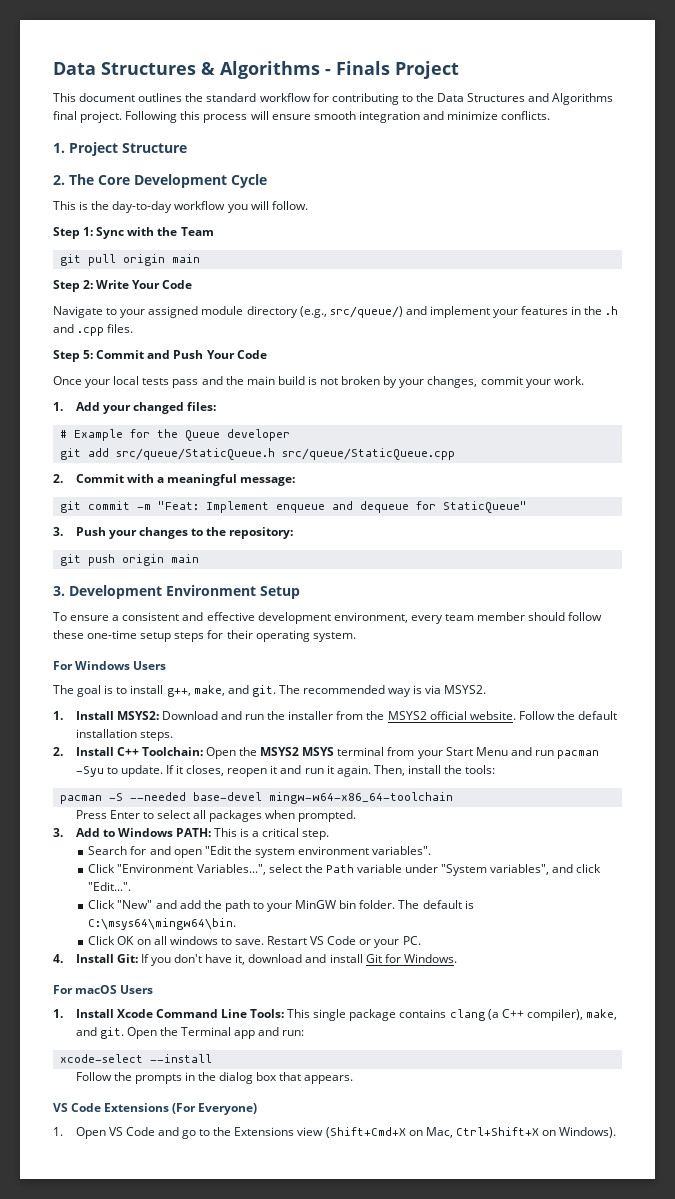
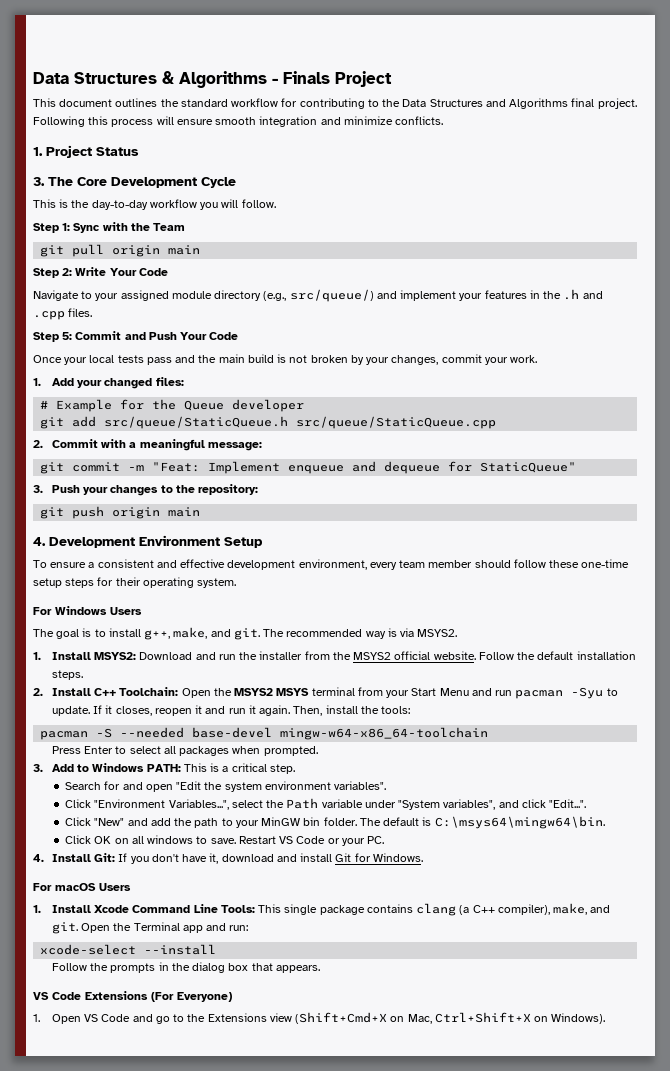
- 1. Project Structure
- 2. The Core Development Cycle
+ 1. Project Status
+ 3. The Core Development Cycle
- 3. Development Environment Setup
+ 4. Development Environment Setup

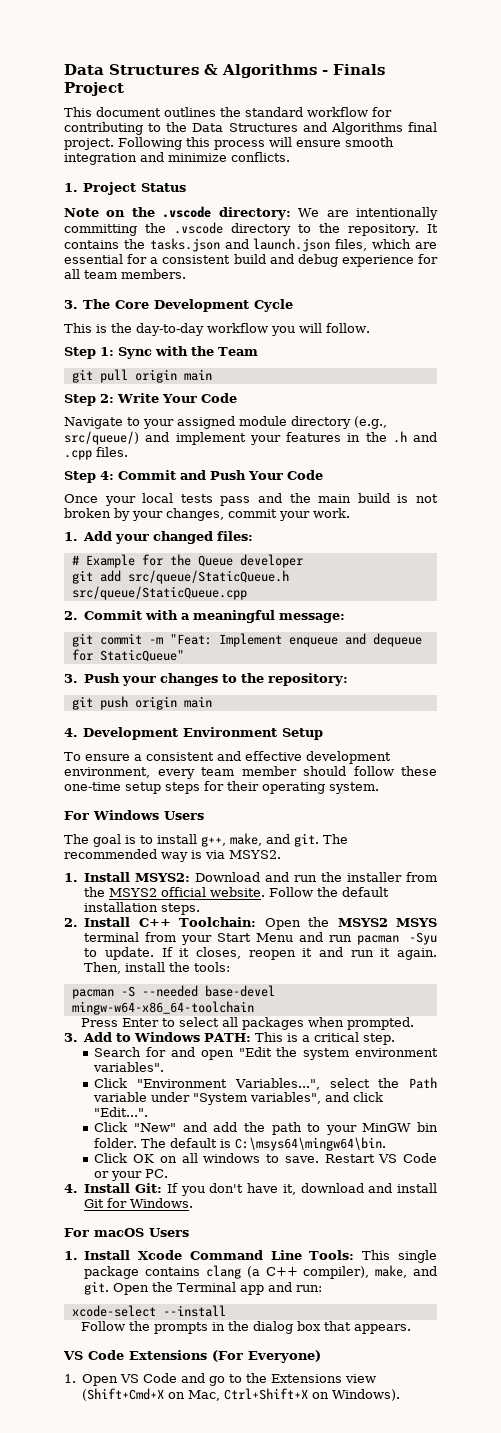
+ Note on the .vscode directory: We are intentionally committing the .vscode directory to the repository. It contains the tasks.json and launch.json files, which are essential for a consistent build and debug experience for all team members.
- Step 5: Commit and Push Your Code
+ Step 4: Commit and Push Your Code

